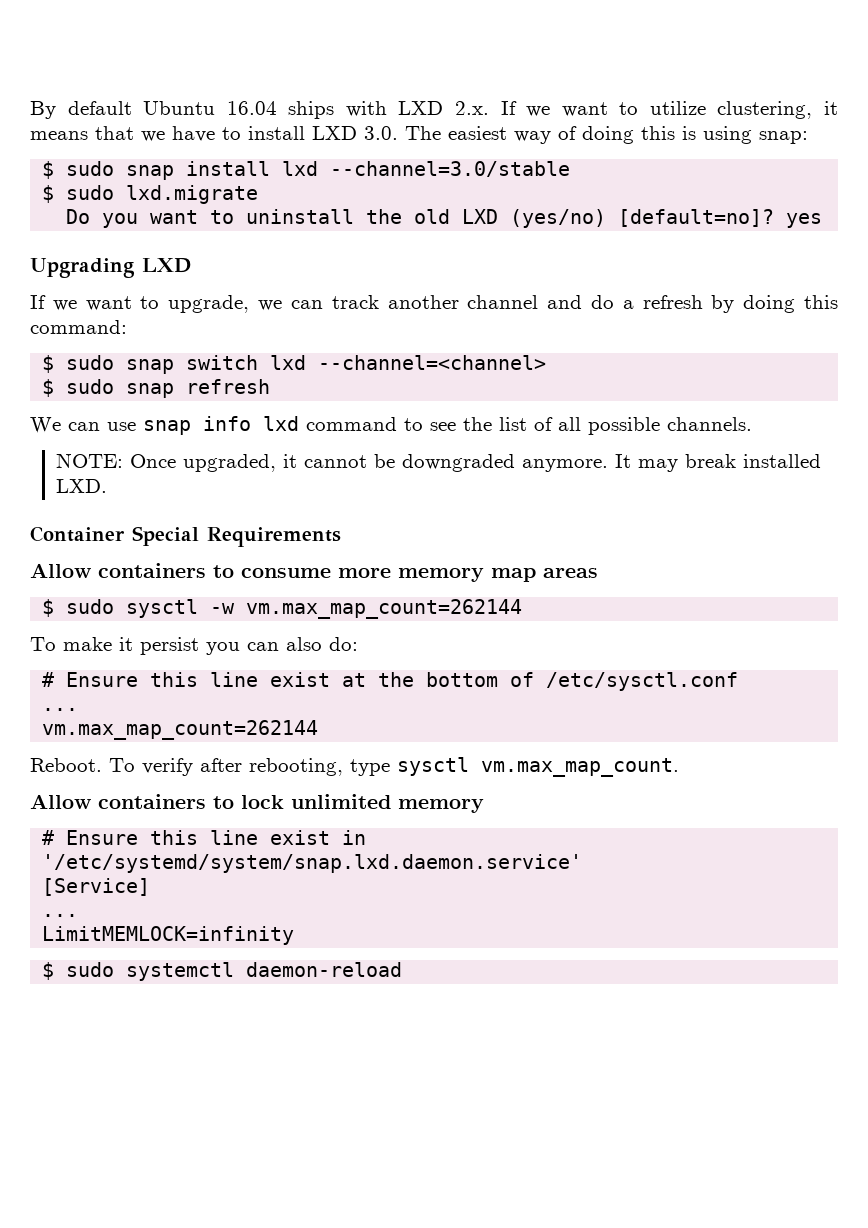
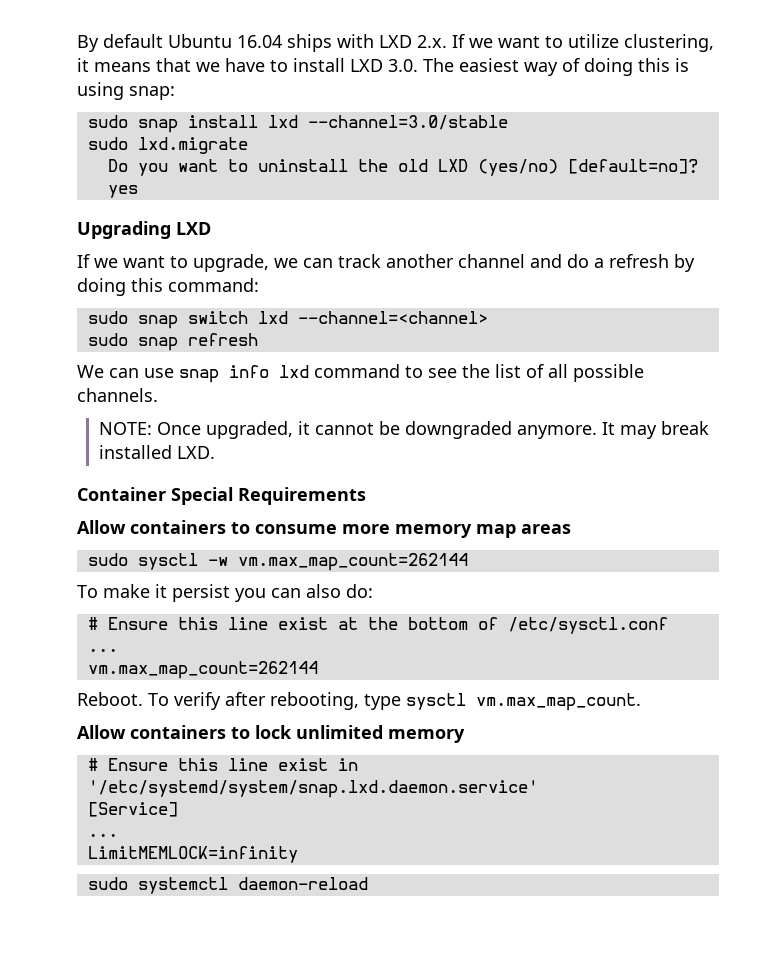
- $ sudo snap install lxd --channel=3.0/stable
+ sudo snap install lxd --channel=3.0/stable
- $ sudo lxd.migrate
+ sudo lxd.migrate
- $ sudo snap switch lxd --channel=<channel>
+ sudo snap switch lxd --channel=<channel>
- $ sudo snap refresh
+ sudo snap refresh
- $ sudo sysctl -w vm.max_map_count=262144
+ sudo sysctl -w vm.max_map_count=262144
- $ sudo systemctl daemon-reload
+ sudo systemctl daemon-reload

